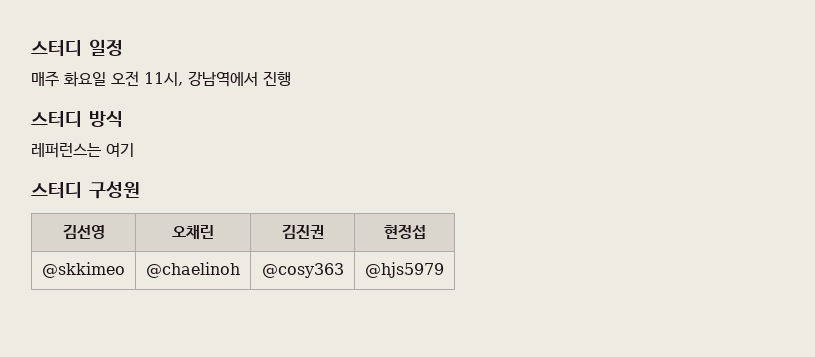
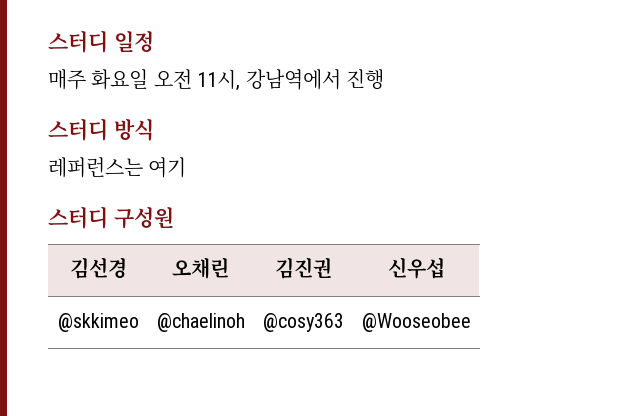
- 김선영 | 오채린 | 김진권 | 현정섭
+ 김선경 | 오채린 | 김진권 | 신우섭
- @skkimeo | @chaelinoh | @cosy363 | @hjs5979
+ @skkimeo | @chaelinoh | @cosy363 | @Wooseobee

